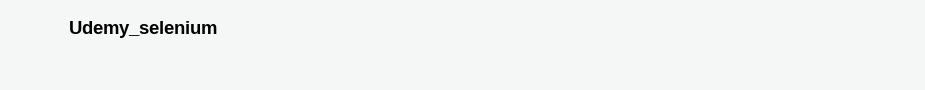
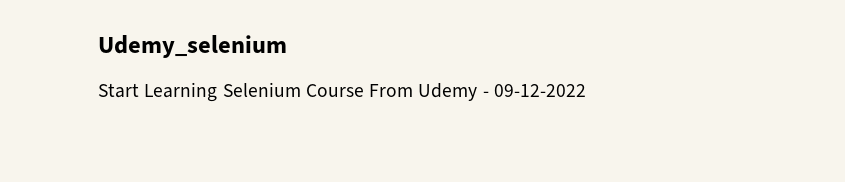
+ Start Learning Selenium Course From Udemy - 09-12-2022

